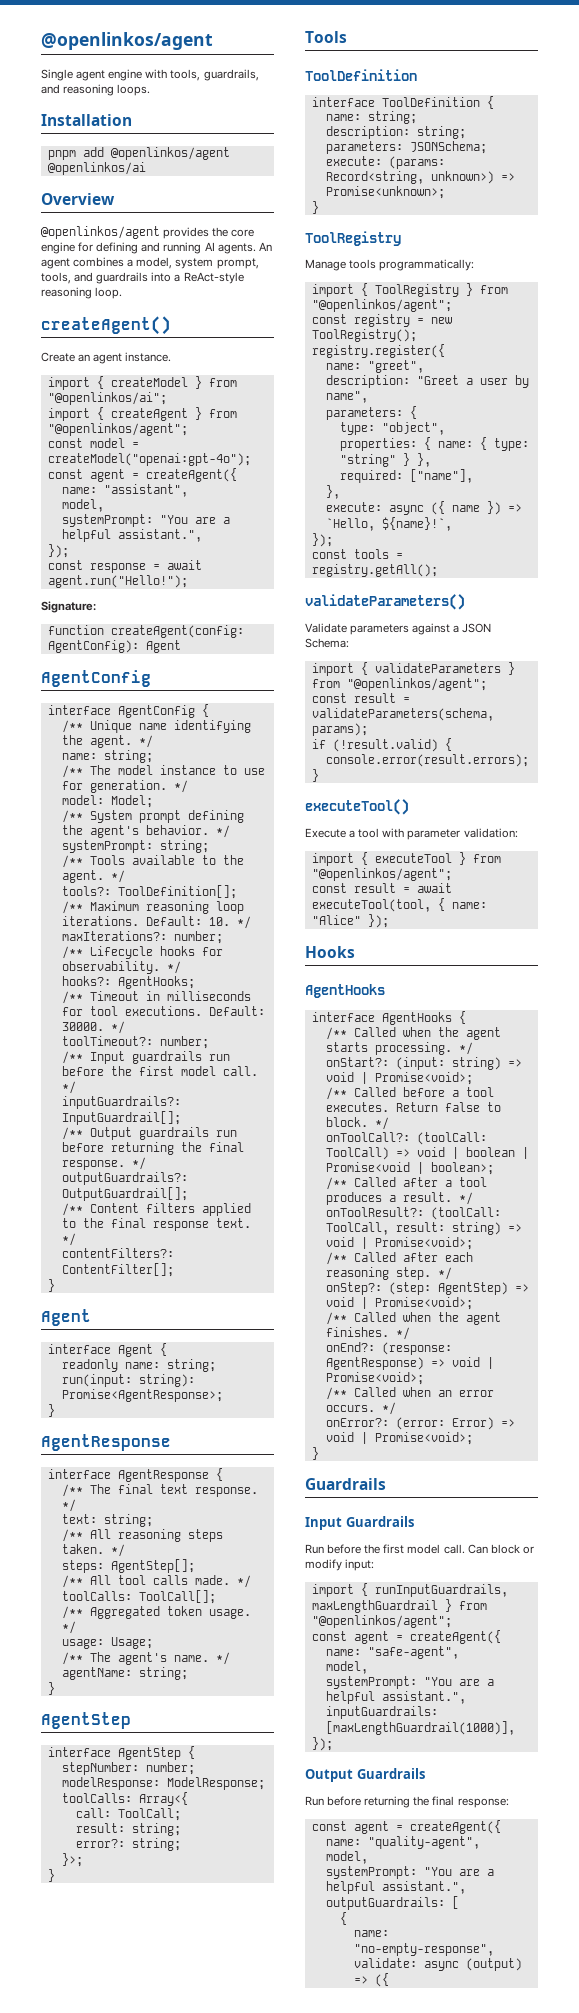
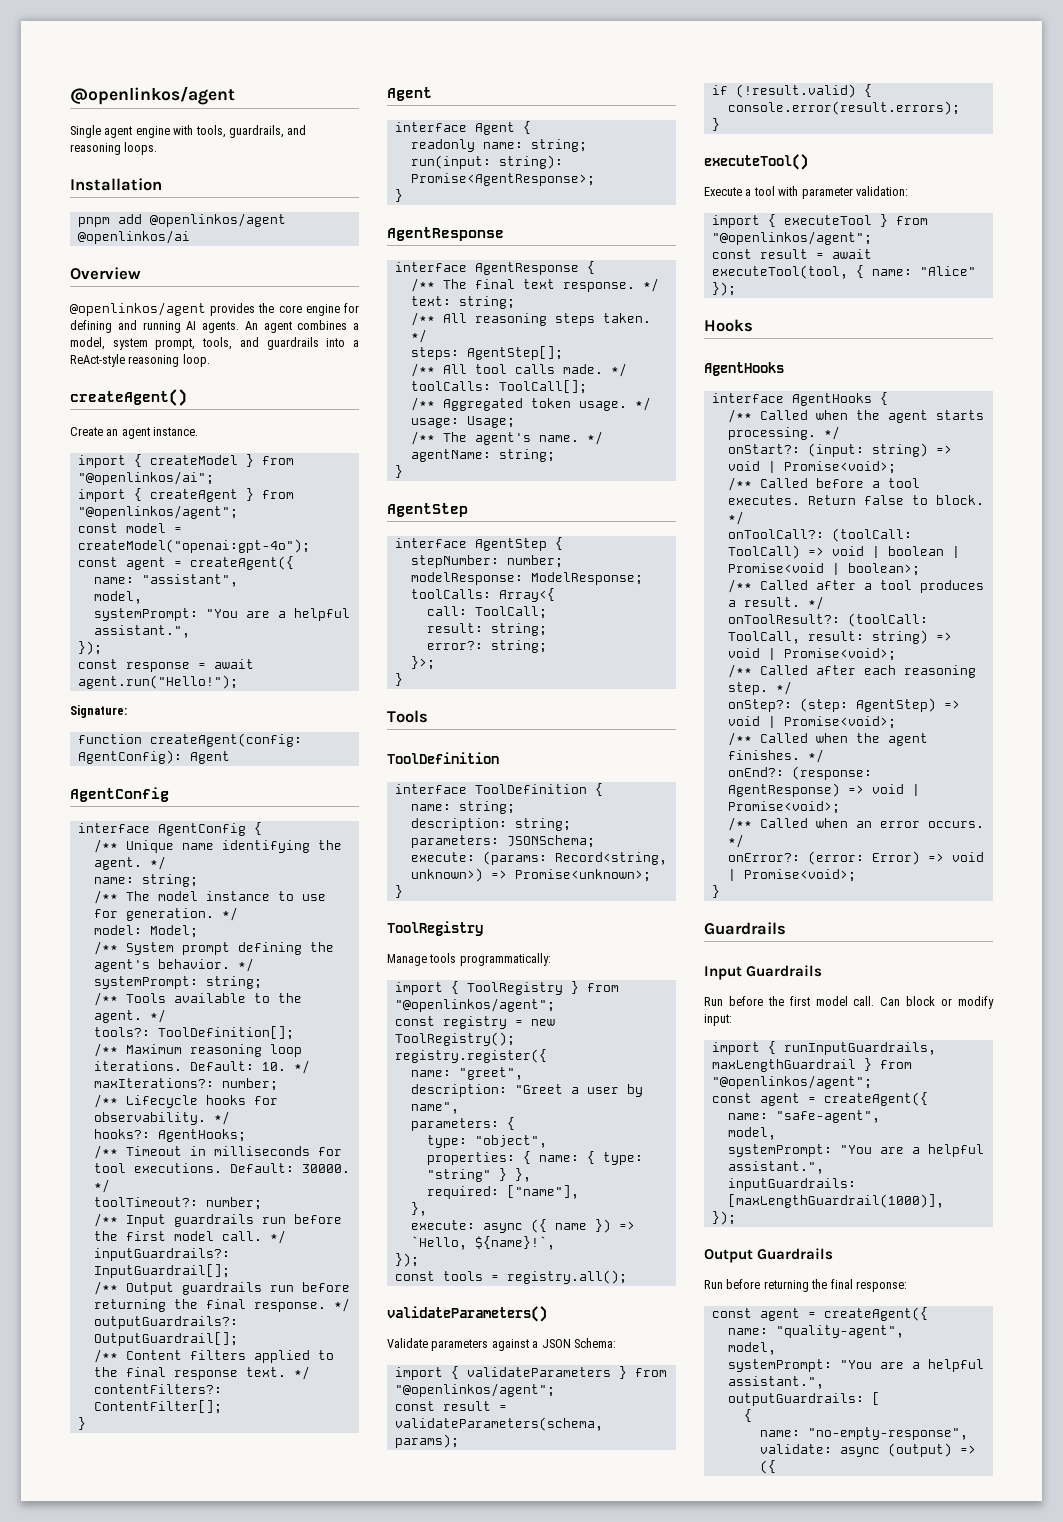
- const tools = registry.getAll();
+ const tools = registry.all();

